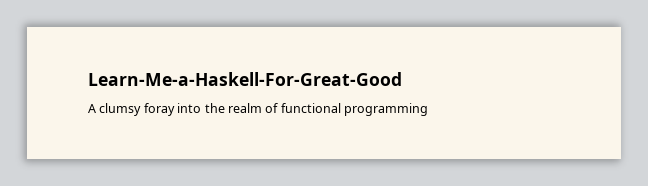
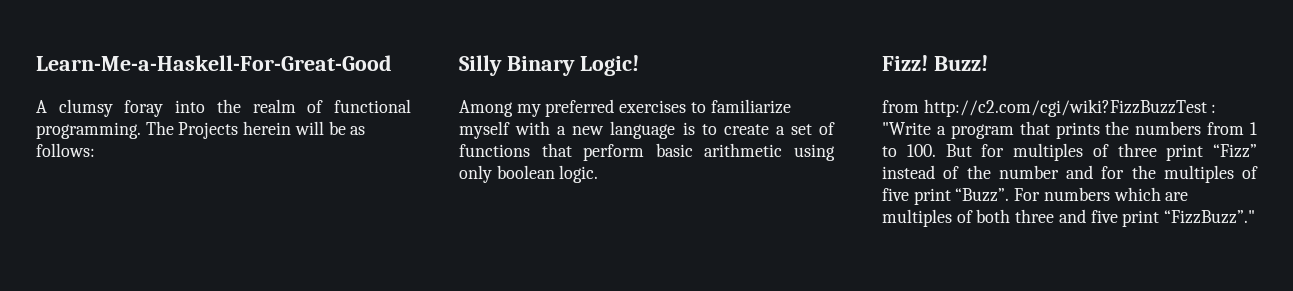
- A clumsy foray into the realm of functional programming
+ A clumsy foray into the realm of functional programming. The Projects herein will be as follows:
+ Silly Binary Logic!
+ Among my preferred exercises to familiarize myself with a new language is to create a set of functions that perform basic arithmetic using only boolean logic.
+ Fizz! Buzz!
+ from http://c2.com/cgi/wiki?FizzBuzzTest : "Write a program that prints the numbers from 1 to 100. But for multiples of three print “Fizz” instead of the number and for the multiples of five print “Buzz”. For numbers which are multiples of both three and five print “FizzBuzz”."

